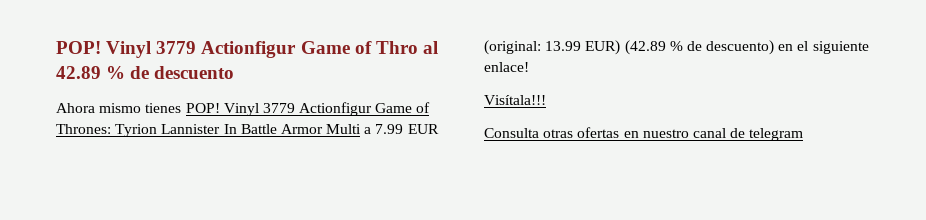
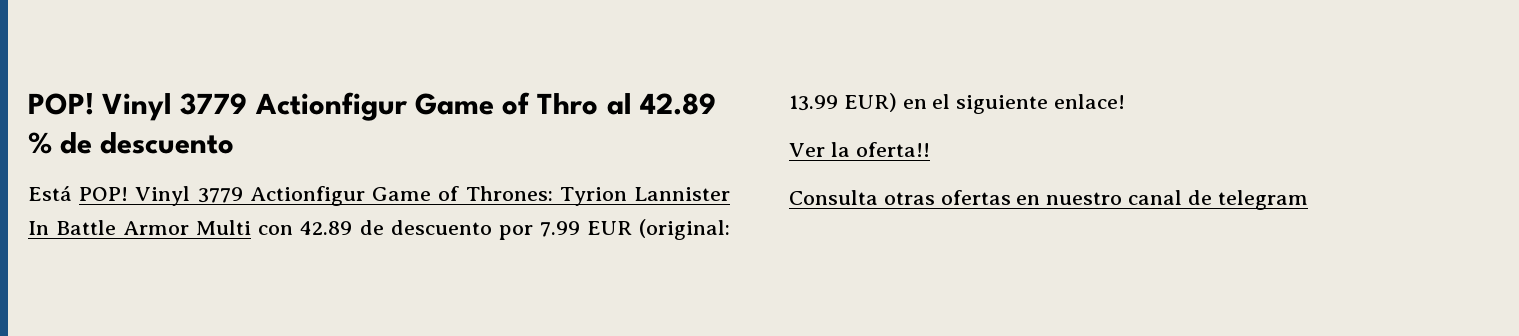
- Ahora mismo tienes POP!
+ Está POP!
- Vinyl 3779 Actionfigur Game of Thrones: Tyrion Lannister In Battle Armor Multi a 7.99 EUR (original: 13.99 EUR) (42.89 % de descuento) en el siguiente enlace!
+ Vinyl 3779 Actionfigur Game of Thrones: Tyrion Lannister In Battle Armor Multi con 42.89 de descuento por 7.99 EUR (original: 13.99 EUR) en el siguiente enlace!
- Visítala!!!
+ Ver la oferta!!

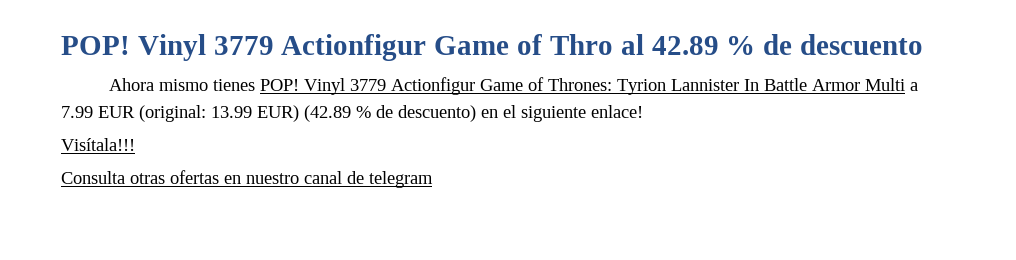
- Está POP!
+ Ahora mismo tienes POP!
- Vinyl 3779 Actionfigur Game of Thrones: Tyrion Lannister In Battle Armor Multi con 42.89 de descuento por 7.99 EUR (original: 13.99 EUR) en el siguiente enlace!
+ Vinyl 3779 Actionfigur Game of Thrones: Tyrion Lannister In Battle Armor Multi a 7.99 EUR (original: 13.99 EUR) (42.89 % de descuento) en el siguiente enlace!
- Ver la oferta!!
+ Visítala!!!

